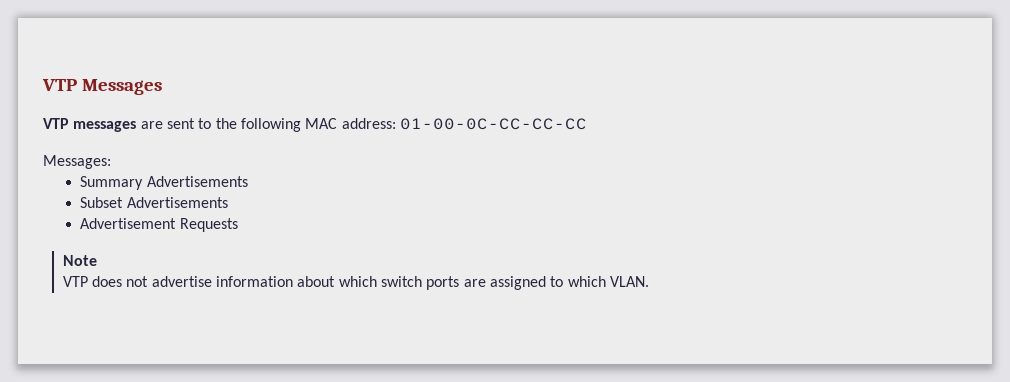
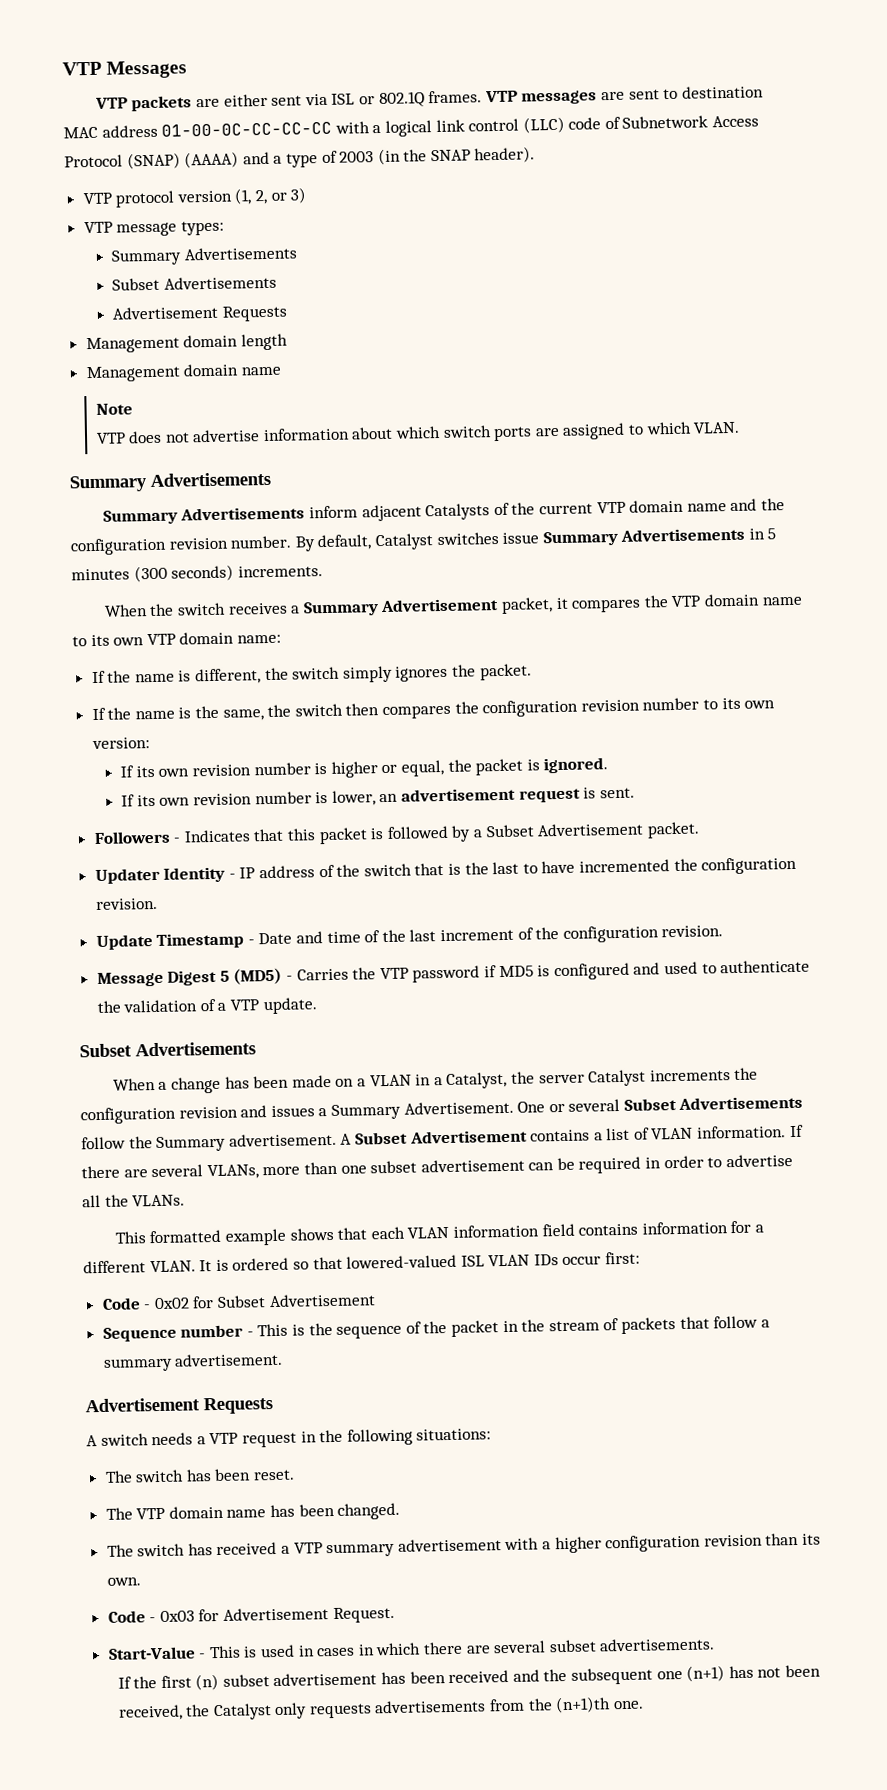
- VTP messages are sent to the following MAC address: 01-00-0C-CC-CC-CC
- Messages:
+ VTP packets are either sent via ISL or 802.1Q frames. VTP messages are sent to destination MAC address 01-00-0C-CC-CC-CC with a logical link control (LLC) code of Subnetwork Access Protocol (SNAP) (AAAA) and a type of 2003 (in the SNAP header).
+ VTP protocol version (1, 2, or 3)
+ VTP message types:
+ Management domain length
+ Management domain name
  VTP does not advertise information about which switch ports are assigned to which VLAN.
+ Summary Advertisements
+ Summary Advertisements inform adjacent Catalysts of the current VTP domain name and the configuration revision number. By default, Catalyst switches issue Summary Advertisements in 5 minutes (300 seconds) increments.
+ When the switch receives a Summary Advertisement packet, it compares the VTP domain name to its own VTP domain name:
+ If the name is different, the switch simply ignores the packet.
+ If the name is the same, the switch then compares the configuration revision number to its own version:
+ If its own revision number is higher or equal, the packet is ignored.
+ If its own revision number is lower, an advertisement request is sent.
+ Followers - Indicates that this packet is followed by a Subset Advertisement packet.
+ Updater Identity - IP address of the switch that is the last to have incremented the configuration revision.
+ Update Timestamp - Date and time of the last increment of the configuration revision.
+ Message Digest 5 (MD5) - Carries the VTP password if MD5 is configured and used to authenticate the validation of a VTP update.
+ Subset Advertisements
+ When a change has been made on a VLAN in a Catalyst, the server Catalyst increments the configuration revision and issues a Summary Advertisement. One or several Subset Advertisements follow the Summary advertisement. A Subset Advertisement contains a list of VLAN information. If there are several VLANs, more than one subset advertisement can be required in order to advertise all the VLANs.
+ This formatted example shows that each VLAN information field contains information for a different VLAN. It is ordered so that lowered-valued ISL VLAN IDs occur first:
+ Code - 0x02 for Subset Advertisement
+ Sequence number - This is the sequence of the packet in the stream of packets that follow a summary advertisement.
+ Advertisement Requests
+ A switch needs a VTP request in the following situations:
+ The switch has been reset.
+ The VTP domain name has been changed.
+ The switch has received a VTP summary advertisement with a higher configuration revision than its own.
+ Code - 0x03 for Advertisement Request.
+ Start-Value - This is used in cases in which there are several subset advertisements.
+ If the first (n) subset advertisement has been received and the subsequent one (n+1) has not been received, the Catalyst only requests advertisements from the (n+1)th one.

